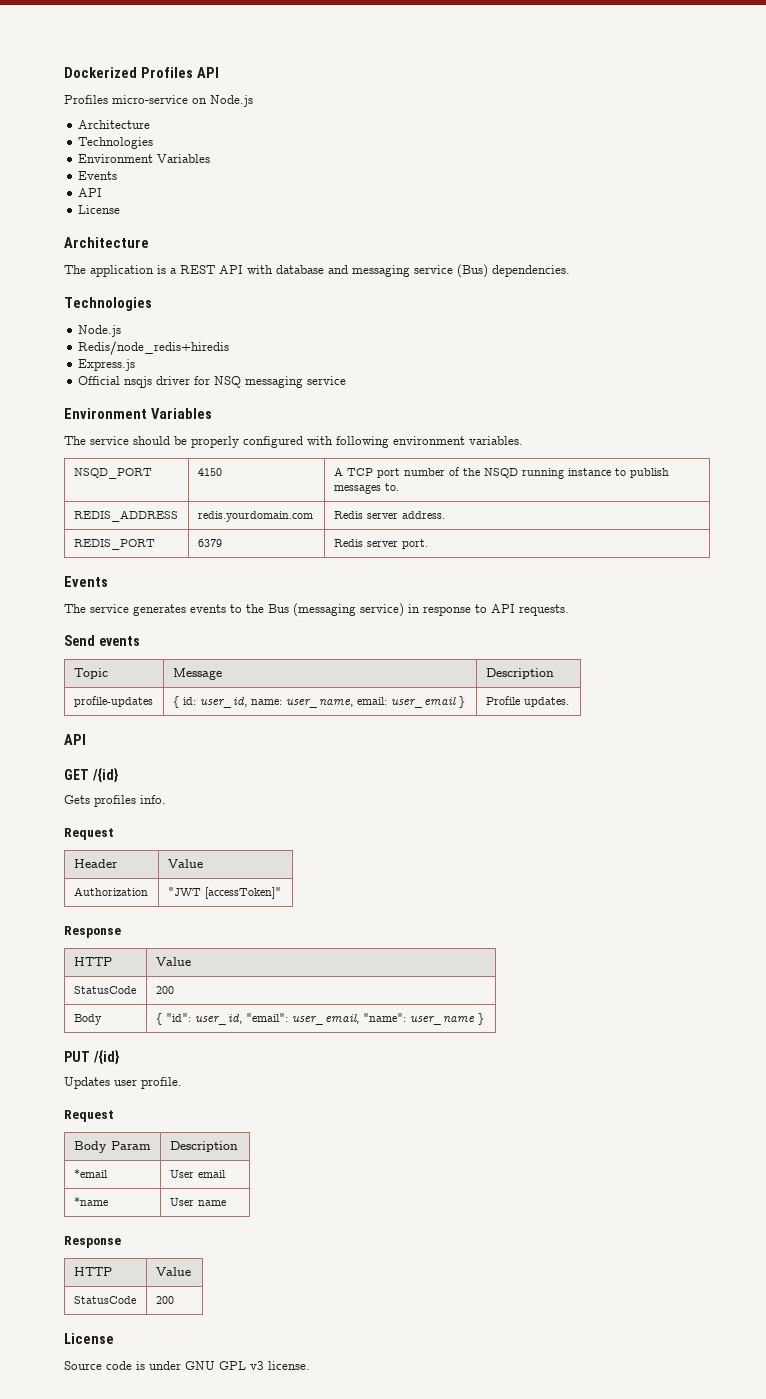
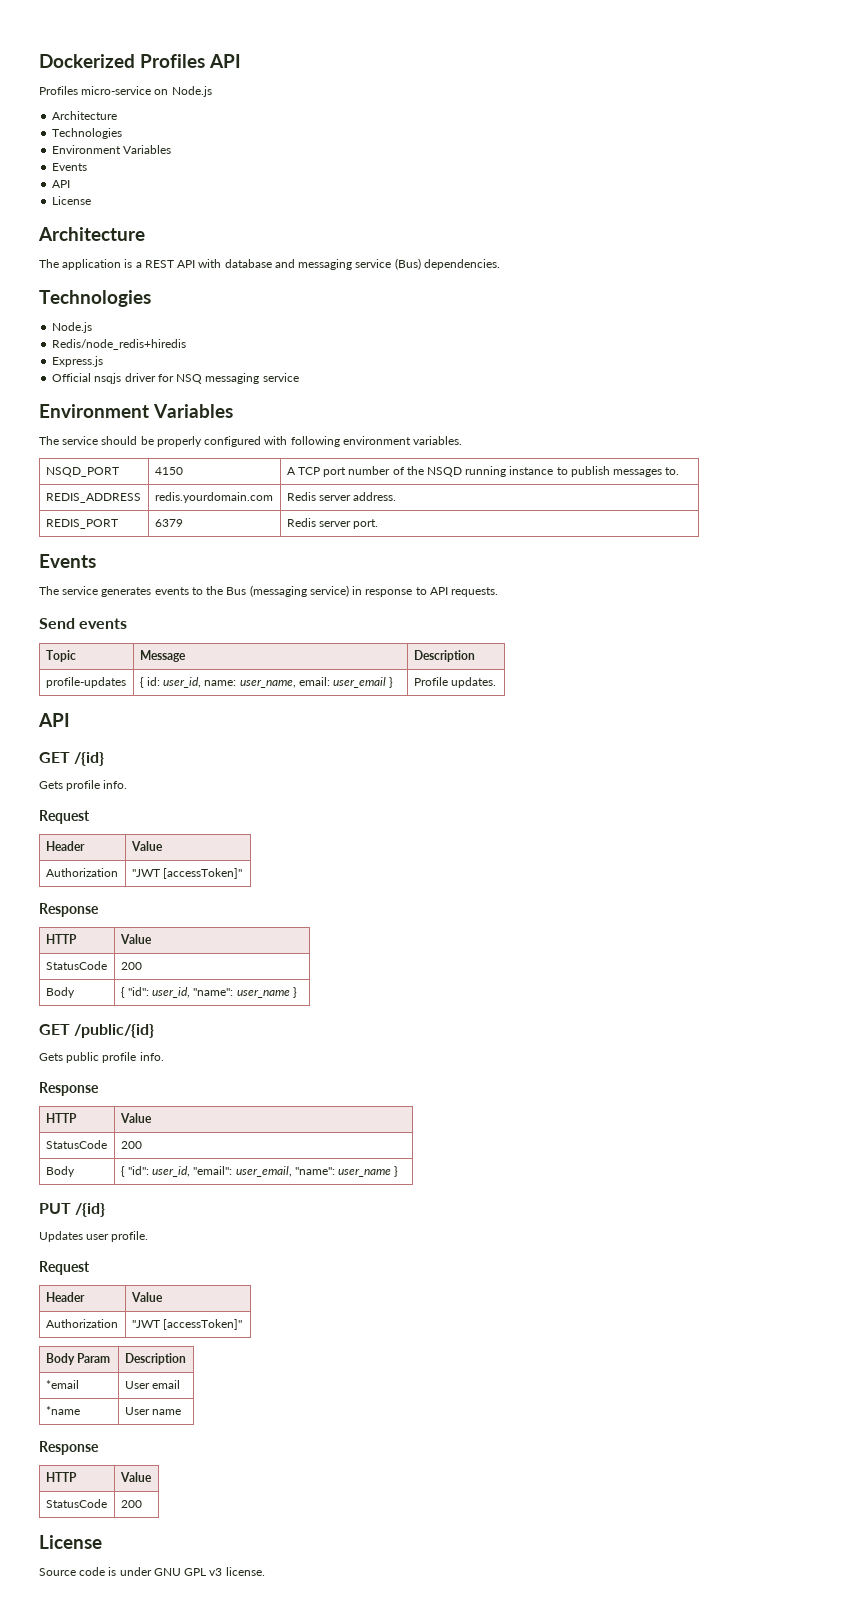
- Gets profiles info.
+ Gets profile info.
+ Body | { "id": user_id, "name": user_name }
+ GET /public/{id}
+ Gets public profile info.
+ Response
+ HTTP | Value
+ StatusCode | 200
  Updates user profile.
  Request
+ Header | Value
+ Authorization | "JWT [accessToken]"

